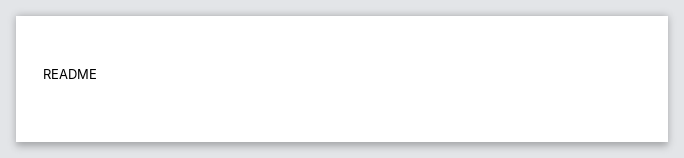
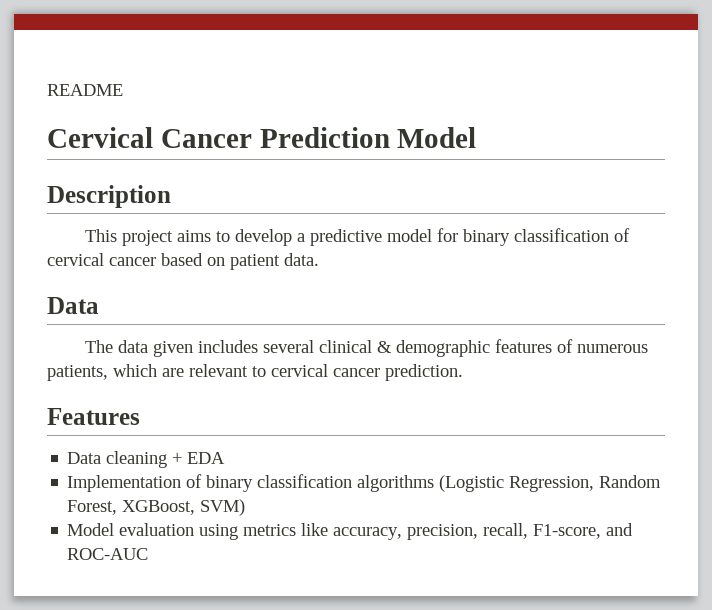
+ Cervical Cancer Prediction Model
+ Description
+ This project aims to develop a predictive model for binary classification of cervical cancer based on patient data.
+ Data
+ The data given includes several clinical & demographic features of numerous patients, which are relevant to cervical cancer prediction.
+ Features
+ Data cleaning + EDA
+ Implementation of binary classification algorithms (Logistic Regression, Random Forest, XGBoost, SVM)
+ Model evaluation using metrics like accuracy, precision, recall, F1-score, and ROC-AUC

